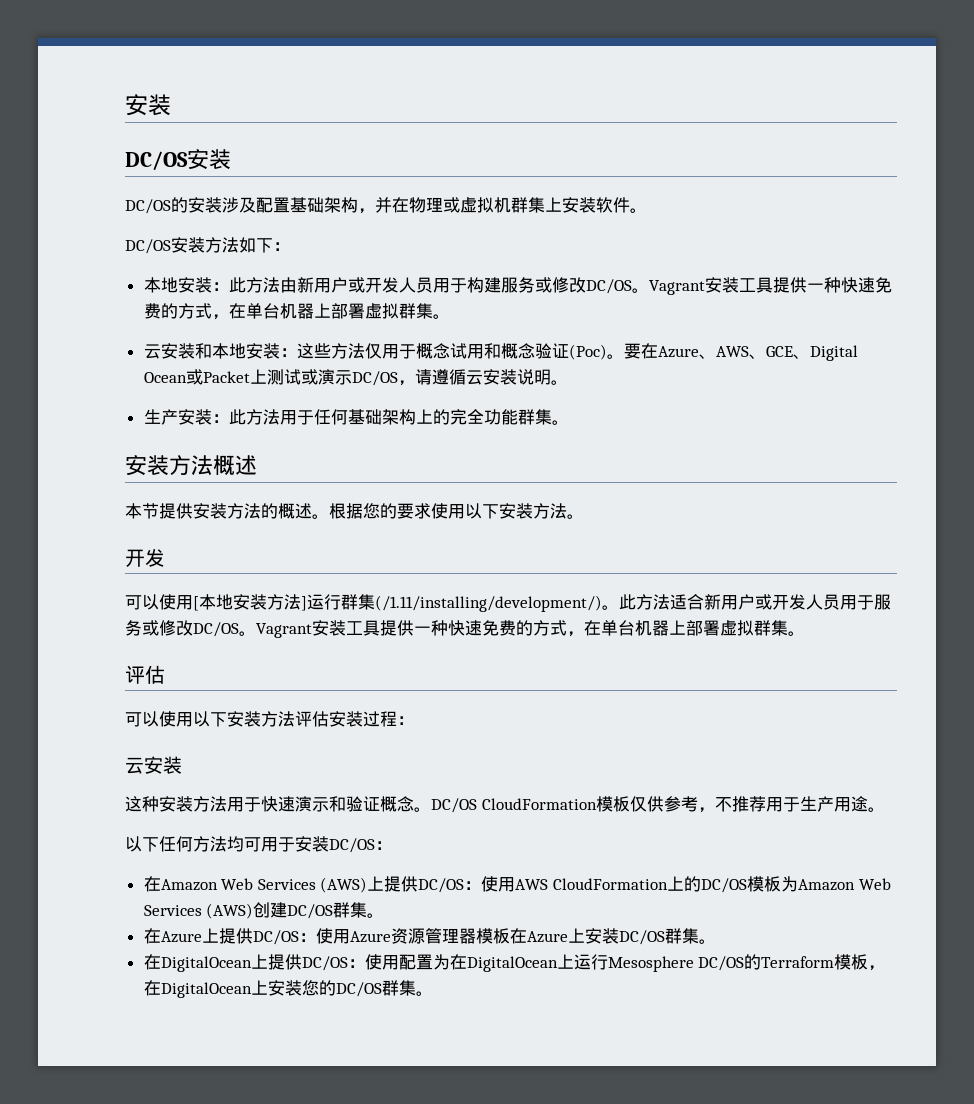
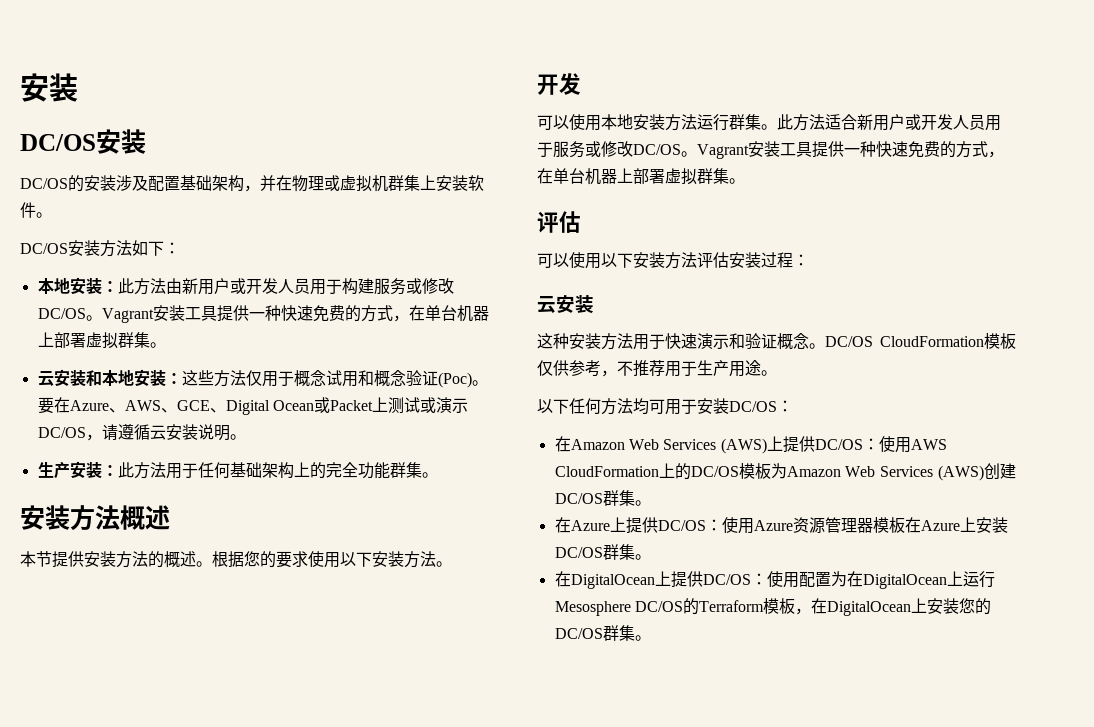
- 可以使用[本地安装方法]运行群集(/1.11/installing/development/)。
+ 可以使用本地安装方法运行群集。

